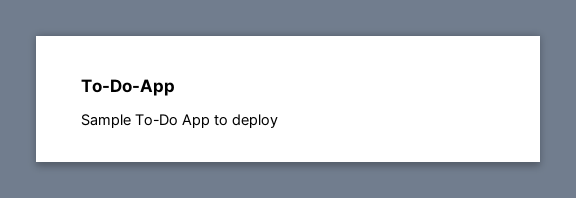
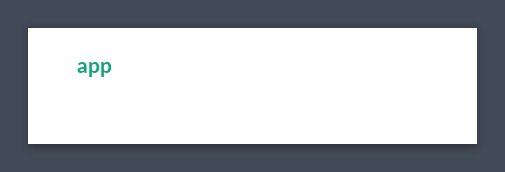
- To-Do-App
- Sample To-Do App to deploy
+ app

